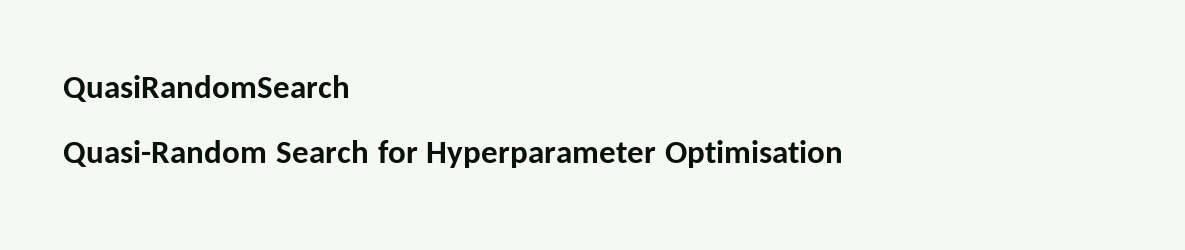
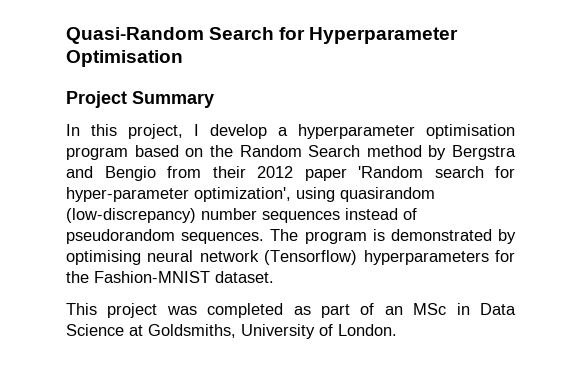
- QuasiRandomSearch
+ Project Summary
+ In this project, I develop a hyperparameter optimisation program based on the Random Search method by Bergstra and Bengio from their 2012 paper 'Random search for hyper-parameter optimization', using quasirandom (low-discrepancy) number sequences instead of pseudorandom sequences. The program is demonstrated by optimising neural network (Tensorflow) hyperparameters for the Fashion-MNIST dataset.
+ This project was completed as part of an MSc in Data Science at Goldsmiths, University of London.

